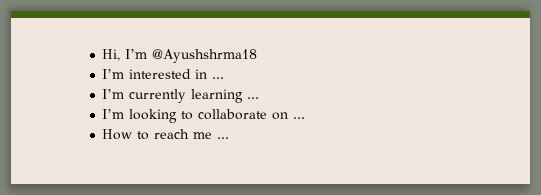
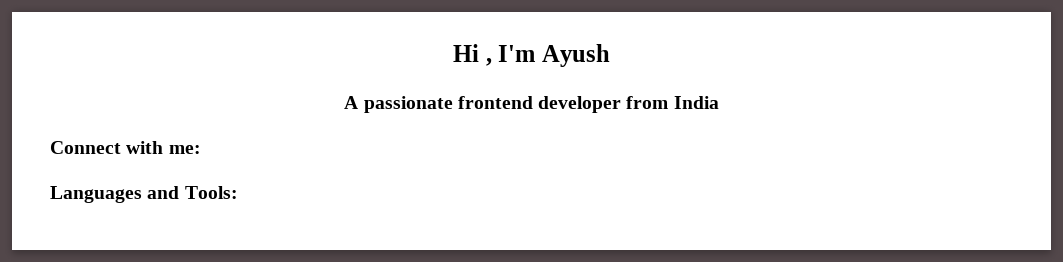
- Hi, I’m @Ayushshrma18
- I’m interested in ...
- I’m currently learning ...
- I’m looking to collaborate on ...
- How to reach me ...
+ Hi , I'm Ayush
+ A passionate frontend developer from India
+ Connect with me:
+ Languages and Tools:

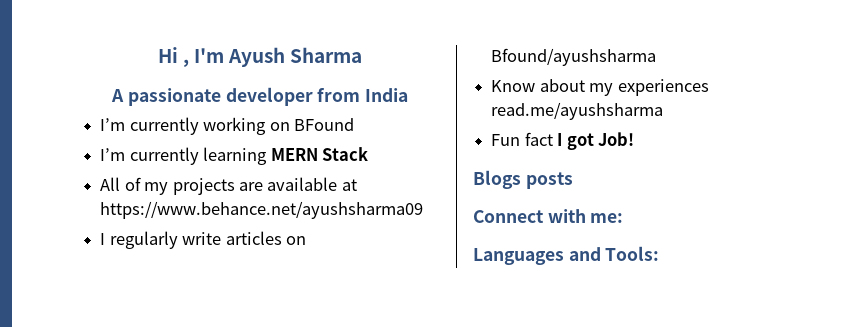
- Hi , I'm Ayush
+ Hi , I'm Ayush Sharma
- A passionate frontend developer from India
+ A passionate developer from India
+ I’m currently working on BFound
+ I’m currently learning MERN Stack
+ All of my projects are available at https://www.behance.net/ayushsharma09
+ I regularly write articles on Bfound/ayushsharma
+ Know about my experiences read.me/ayushsharma
+ Fun fact I got Job!
+ Blogs posts

